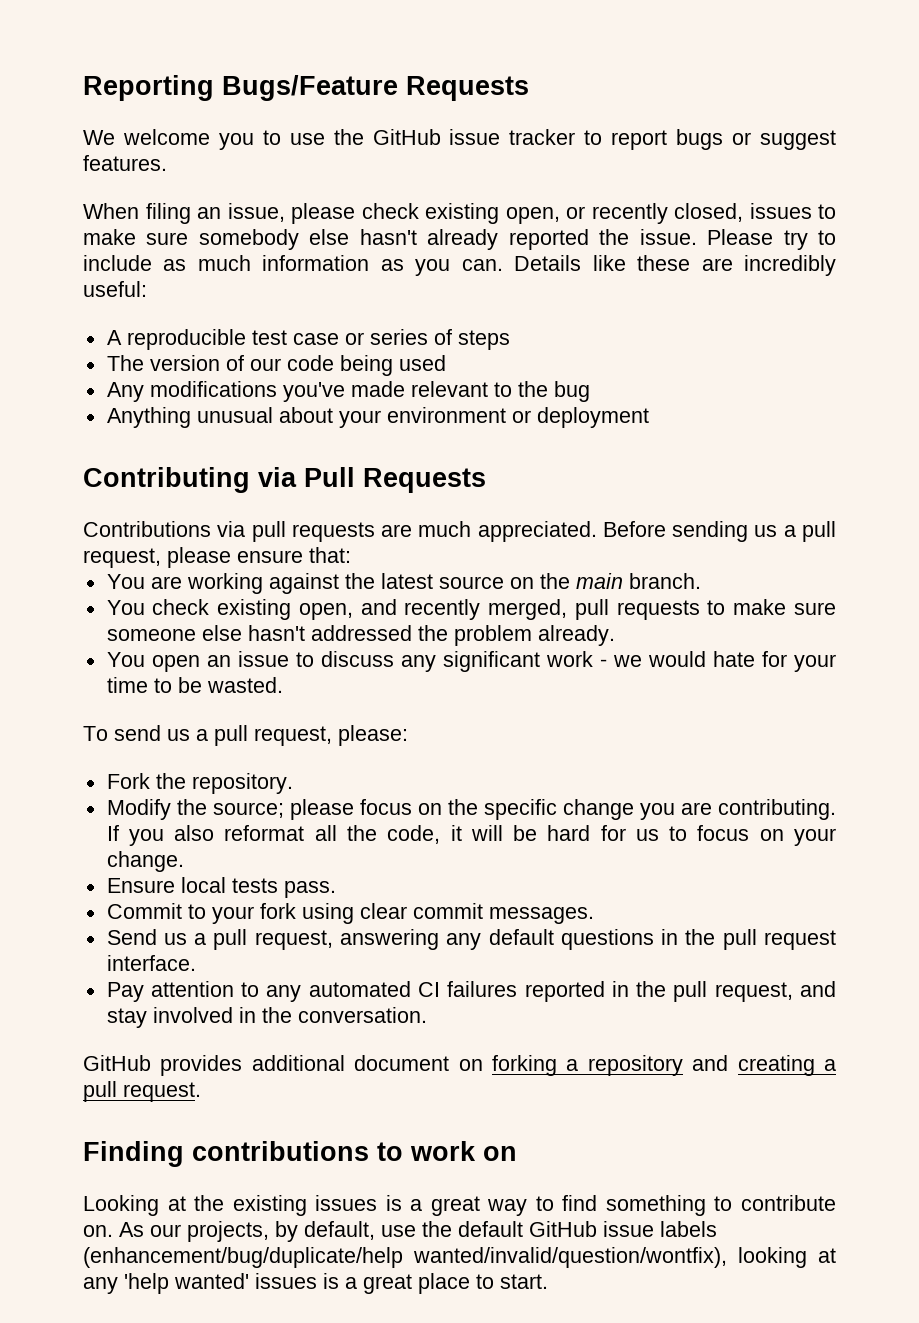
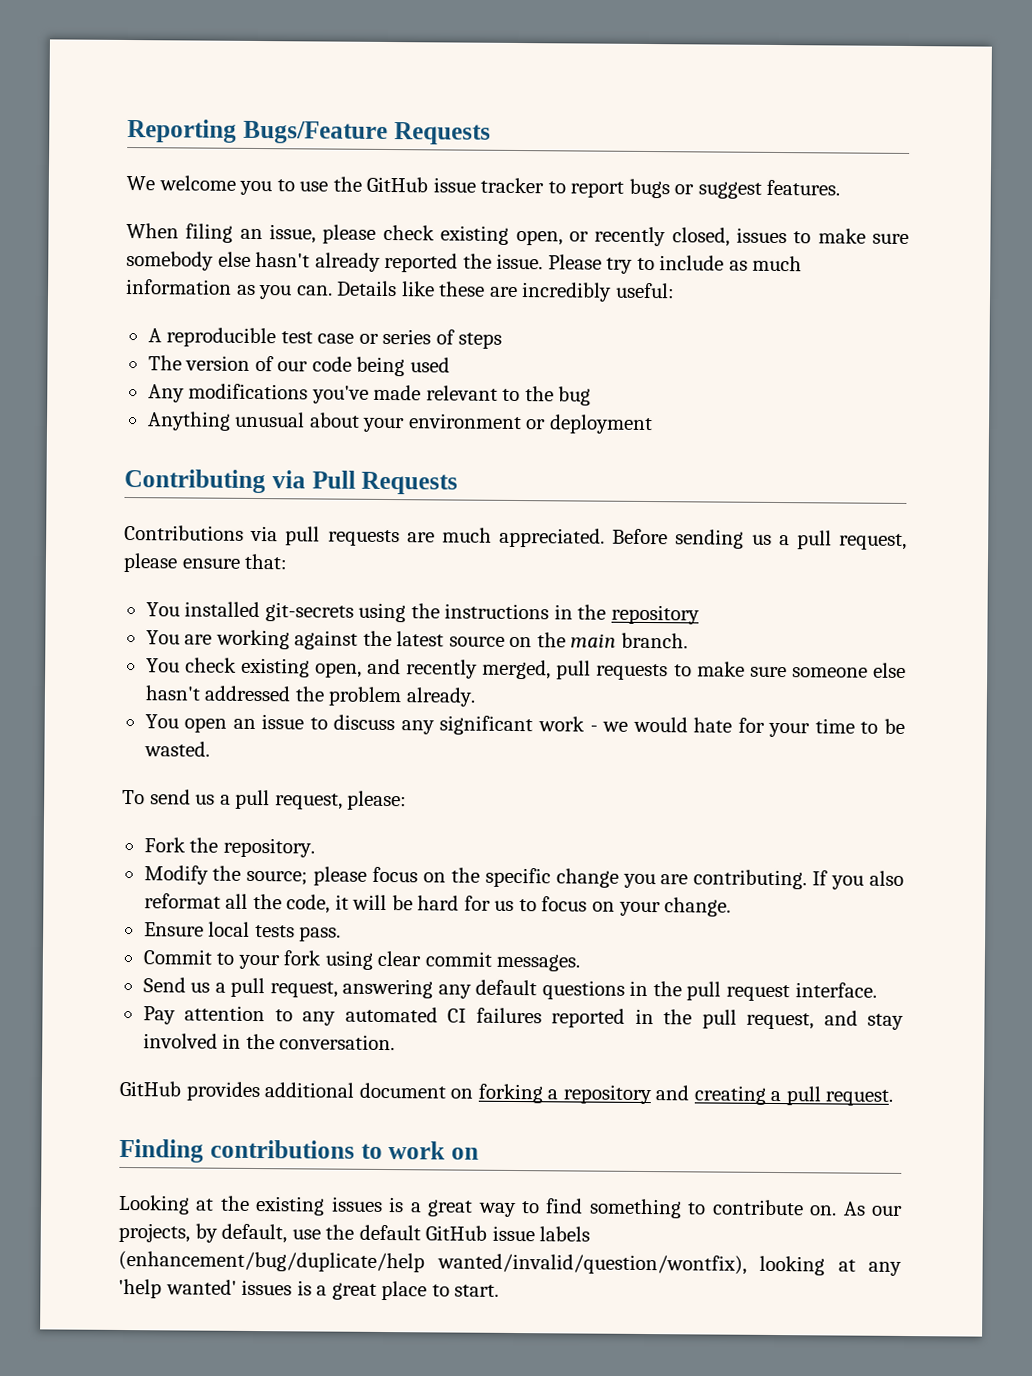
+ You installed git-secrets using the instructions in the repository

